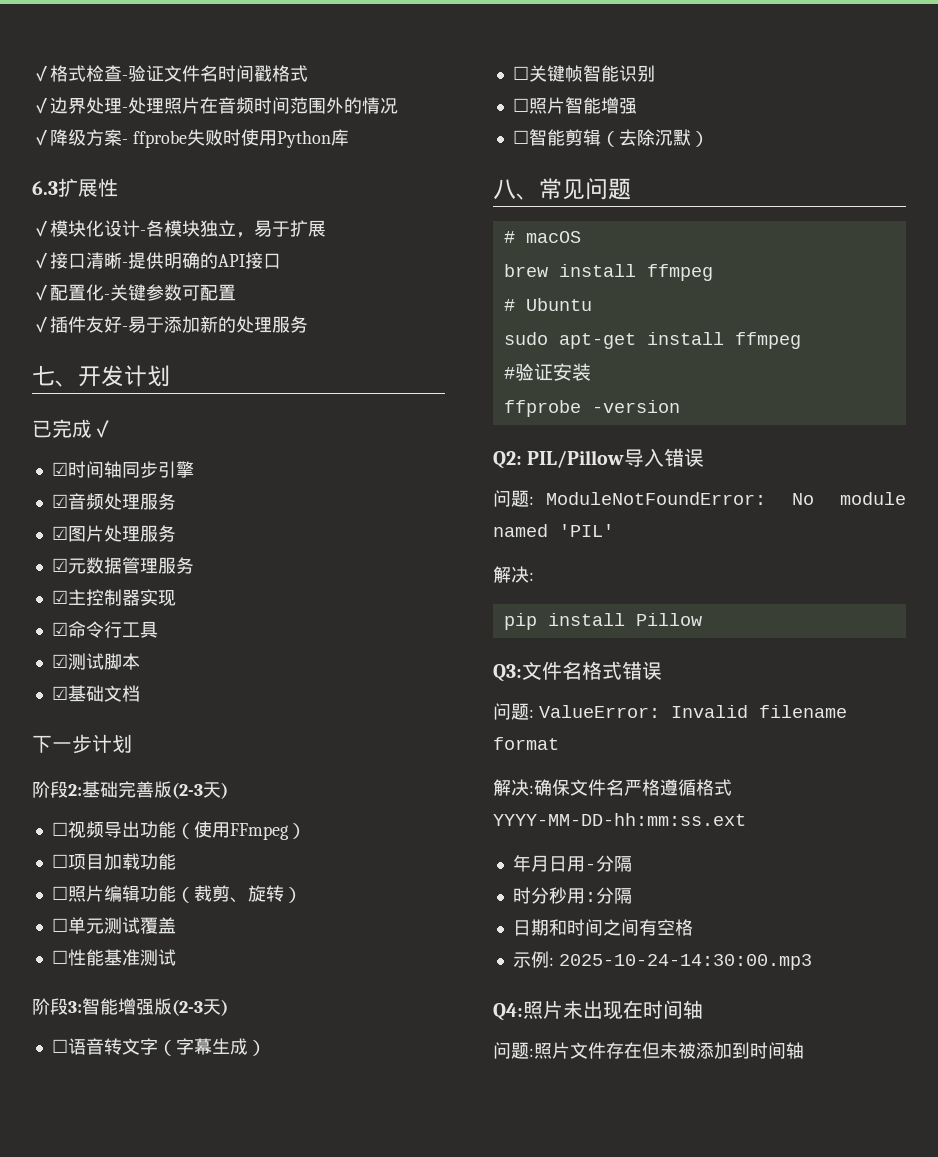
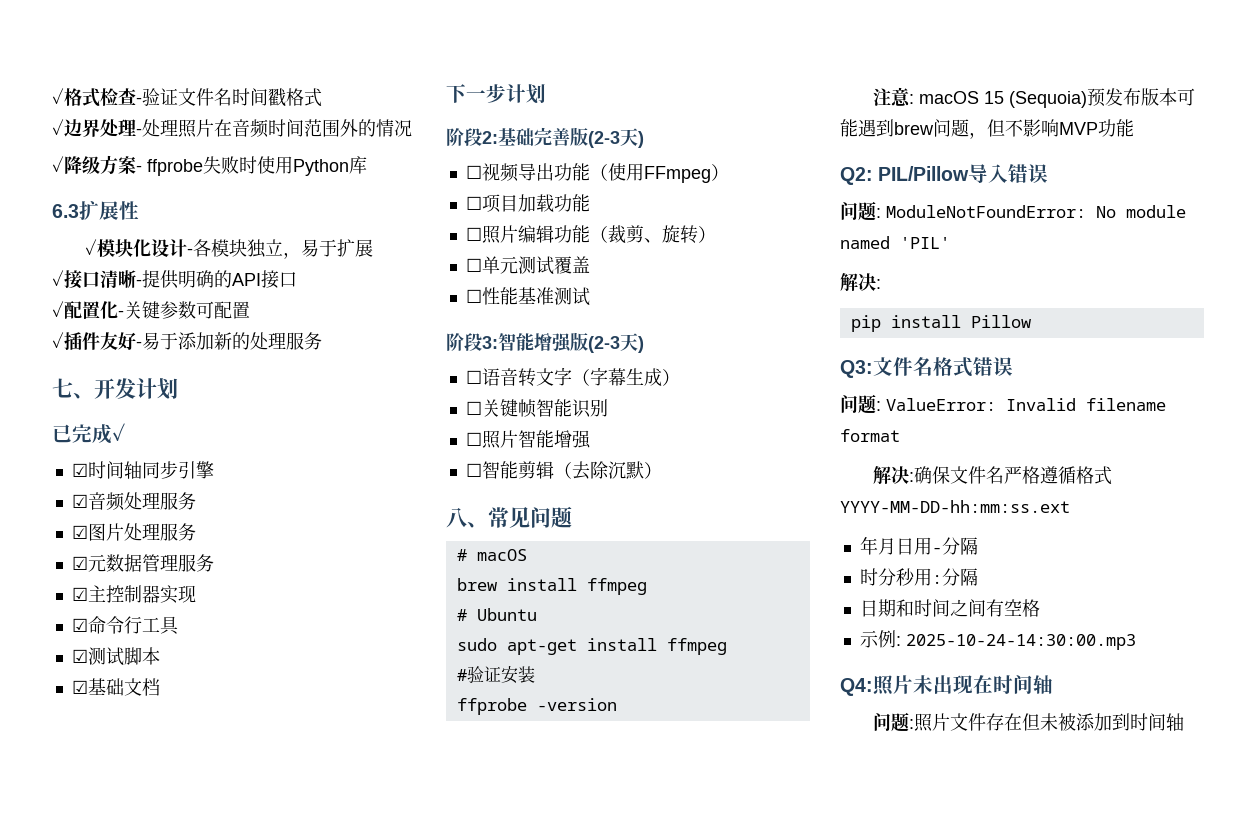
+ 注意: macOS 15 (Sequoia)预发布版本可能遇到brew问题，但不影响MVP功能

